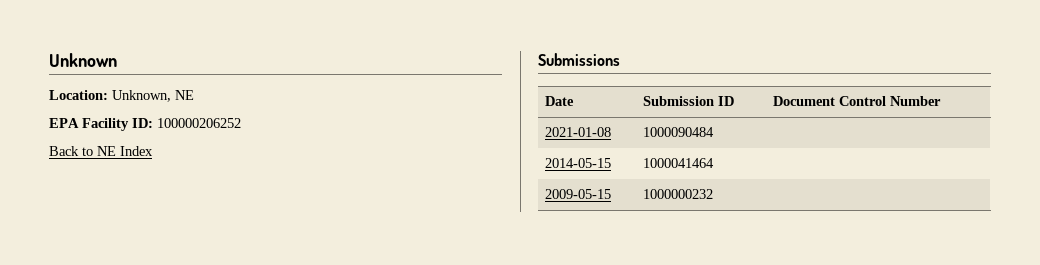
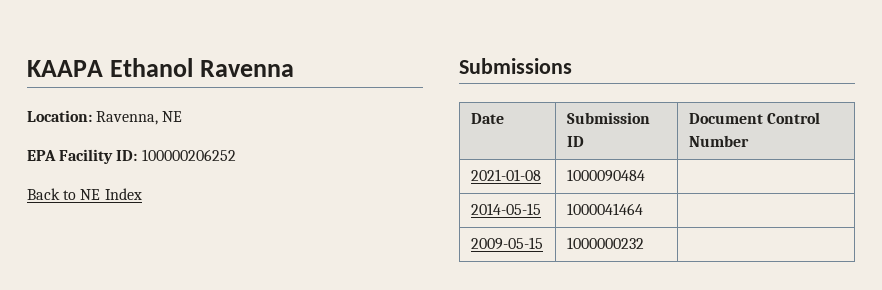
- Unknown
+ KAAPA Ethanol Ravenna
- Location: Unknown, NE
+ Location: Ravenna, NE

